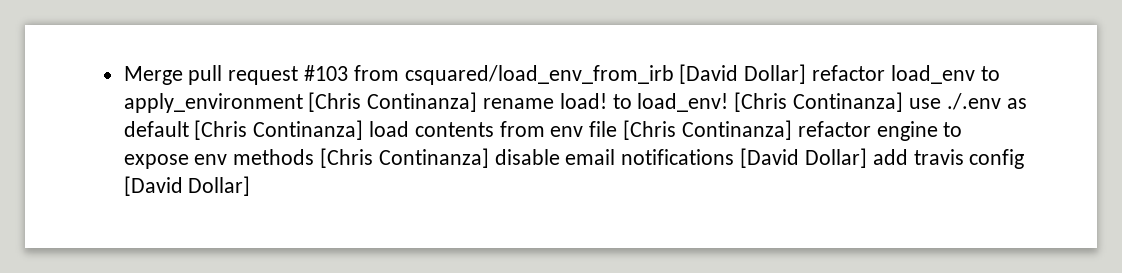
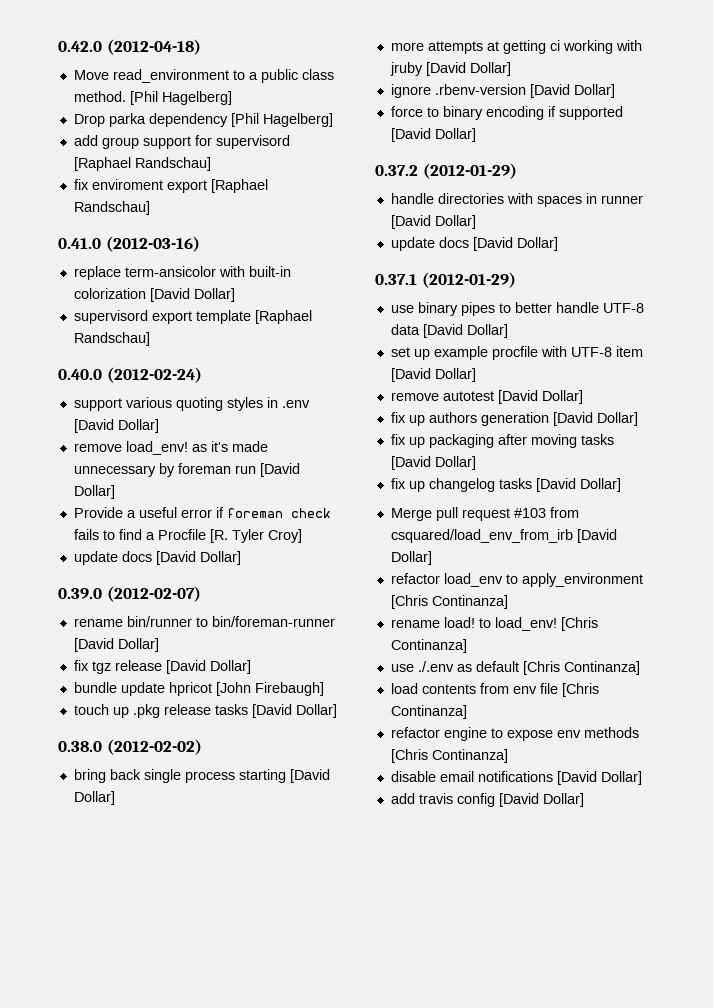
+ 0.42.0 (2012-04-18)
+ Move read_environment to a public class method. [Phil Hagelberg]
+ Drop parka dependency [Phil Hagelberg]
+ add group support for supervisord [Raphael Randschau]
+ fix enviroment export [Raphael Randschau]
+ 0.41.0 (2012-03-16)
+ replace term-ansicolor with built-in colorization [David Dollar]
+ supervisord export template [Raphael Randschau]
+ 0.40.0 (2012-02-24)
+ support various quoting styles in .env [David Dollar]
+ remove load_env! as it's made unnecessary by foreman run [David Dollar]
+ Provide a useful error if foreman check fails to find a Procfile [R. Tyler Croy]
+ update docs [David Dollar]
+ 0.39.0 (2012-02-07)
+ rename bin/runner to bin/foreman-runner [David Dollar]
+ fix tgz release [David Dollar]
+ bundle update hpricot [John Firebaugh]
+ touch up .pkg release tasks [David Dollar]
+ 0.38.0 (2012-02-02)
+ bring back single process starting [David Dollar]
+ more attempts at getting ci working with jruby [David Dollar]
+ ignore .rbenv-version [David Dollar]
+ force to binary encoding if supported [David Dollar]
+ 0.37.2 (2012-01-29)
+ handle directories with spaces in runner [David Dollar]
+ update docs [David Dollar]
+ 0.37.1 (2012-01-29)
+ use binary pipes to better handle UTF-8 data [David Dollar]
+ set up example procfile with UTF-8 item [David Dollar]
+ remove autotest [David Dollar]
+ fix up authors generation [David Dollar]
+ fix up packaging after moving tasks [David Dollar]
+ fix up changelog tasks [David Dollar]
- Merge pull request #103 from csquared/load_env_from_irb [David Dollar] refactor load_env to apply_environment [Chris Continanza] rename load! to load_env! [Chris Continanza] use ./.env as default [Chris Continanza] load contents from env file [Chris Continanza] refactor engine to expose env methods [Chris Continanza] disable email notifications [David Dollar] add travis config [David Dollar]
+ Merge pull request #103 from csquared/load_env_from_irb [David Dollar]
+ refactor load_env to apply_environment [Chris Continanza]
+ rename load! to load_env! [Chris Continanza]
+ use ./.env as default [Chris Continanza]
+ load contents from env file [Chris Continanza]
+ refactor engine to expose env methods [Chris Continanza]
+ disable email notifications [David Dollar]
+ add travis config [David Dollar]

